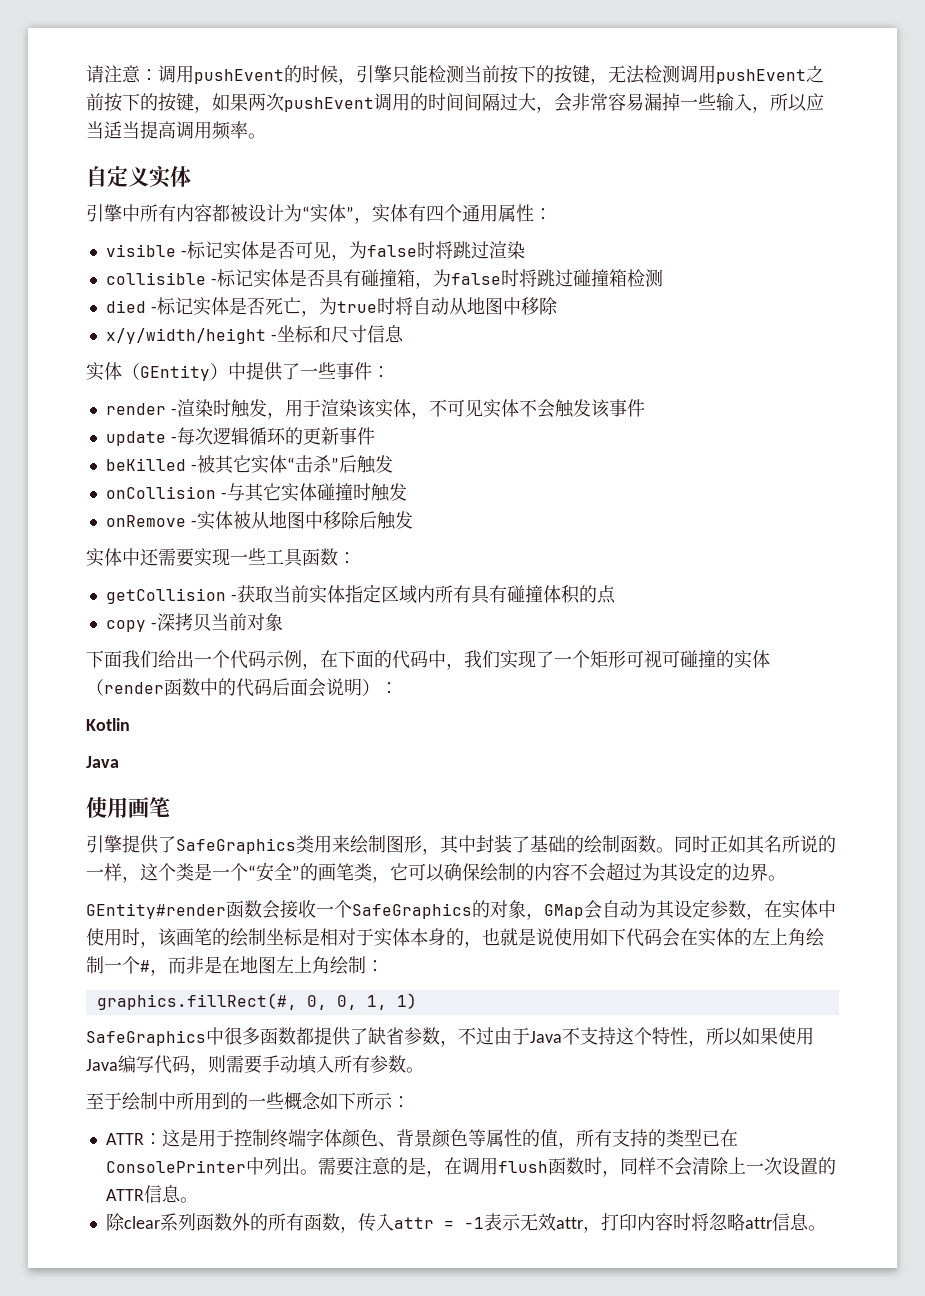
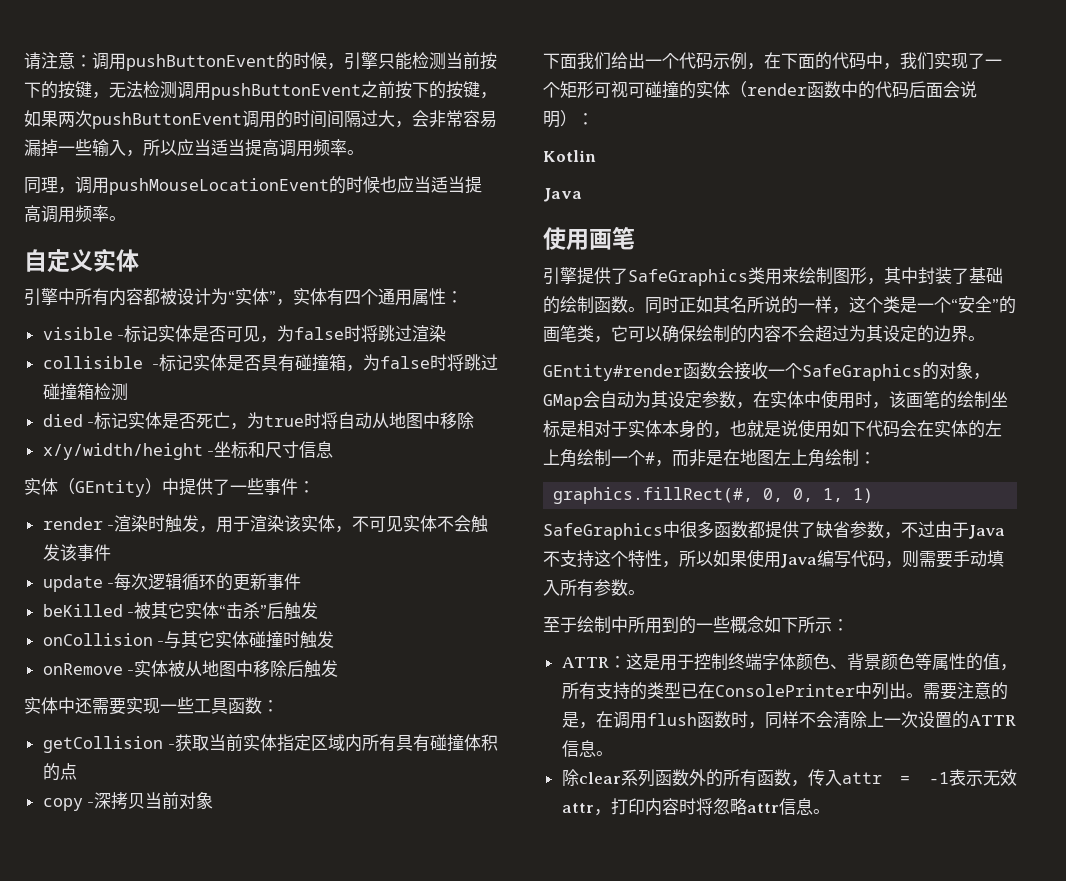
- 请注意：调用pushEvent的时候，引擎只能检测当前按下的按键，无法检测调用pushEvent之前按下的按键，如果两次pushEvent调用的时间间隔过大，会非常容易漏掉一些输入，所以应当适当提高调用频率。
+ 请注意：调用pushButtonEvent的时候，引擎只能检测当前按下的按键，无法检测调用pushButtonEvent之前按下的按键，如果两次pushButtonEvent调用的时间间隔过大，会非常容易漏掉一些输入，所以应当适当提高调用频率。
+ 同理，调用pushMouseLocationEvent的时候也应当适当提高调用频率。

